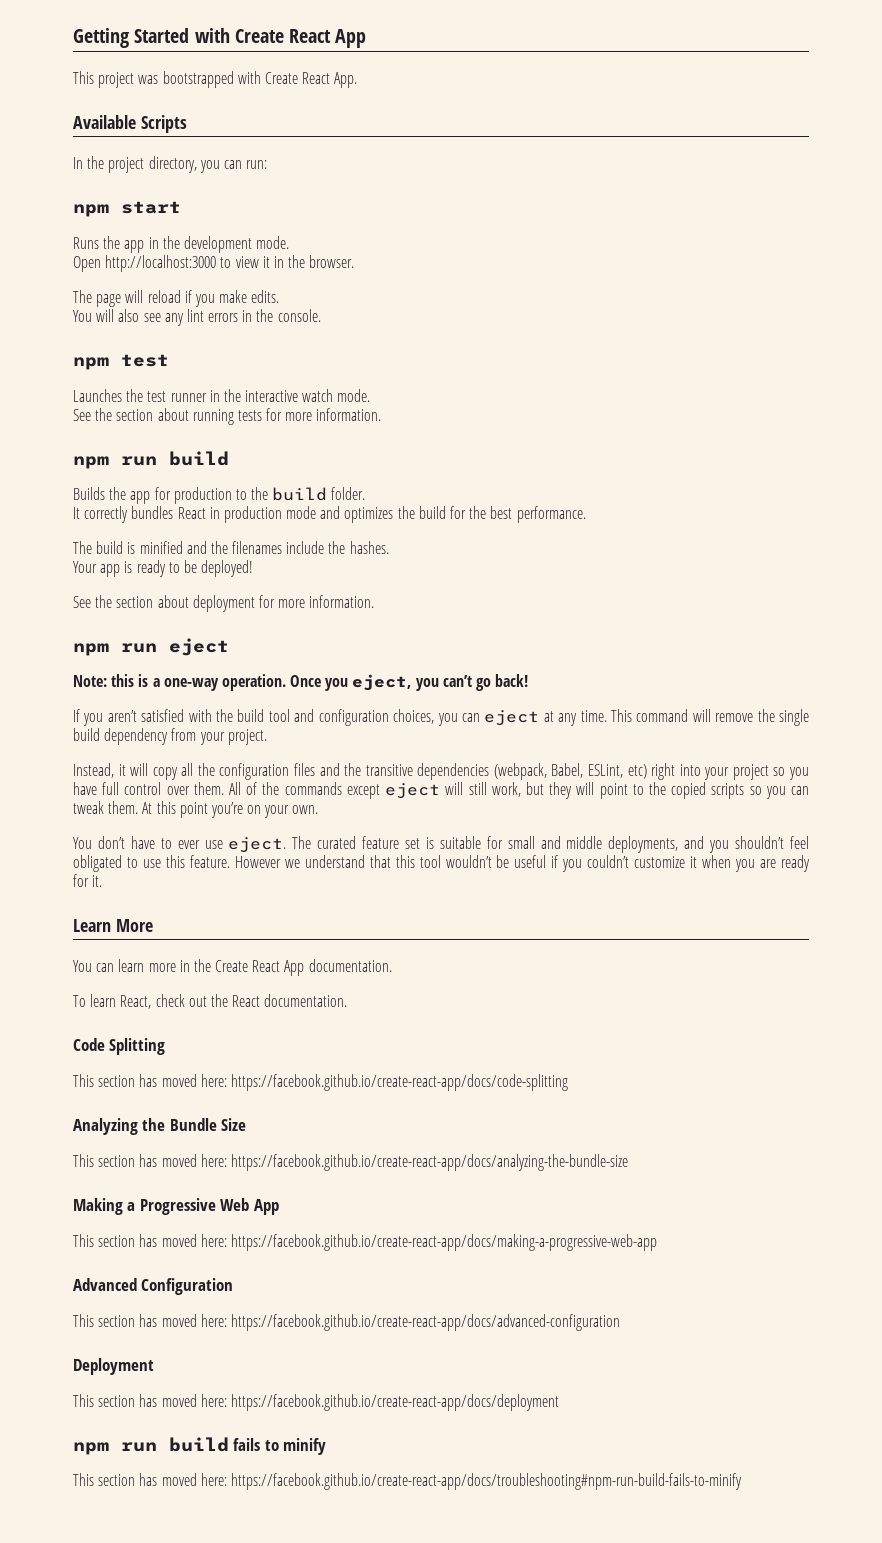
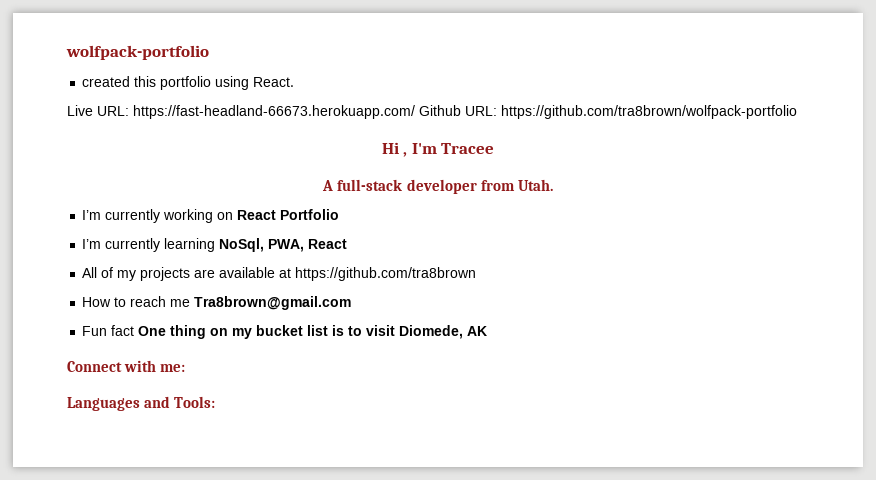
- Getting Started with Create React App
- This project was bootstrapped with Create React App.
- Available Scripts
- In the project directory, you can run:
- npm start
- Runs the app in the development mode.
- Open http://localhost:3000 to view it in the browser.
- The page will reload if you make edits.
- You will also see any lint errors in the console.
- npm test
- Launches the test runner in the interactive watch mode.
- See the section about running tests for more information.
- npm run build
- Builds the app for production to the build folder.
- It correctly bundles React in production mode and optimizes the build for the best performance.
- The build is minified and the filenames include the hashes.
- Your app is ready to be deployed!
- See the section about deployment for more information.
- npm run eject
- Note: this is a one-way operation. Once you eject, you can’t go back!
- If you aren’t satisfied with the build tool and configuration choices, you can eject at any time. This command will remove the single build dependency from your project.
- Instead, it will copy all the configuration files and the transitive dependencies (webpack, Babel, ESLint, etc) right into your project so you have full control over them. All of the commands except eject will still work, but they will point to the copied scripts so you can tweak them. At this point you’re on your own.
- You don’t have to ever use eject. The curated feature set is suitable for small and middle deployments, and you shouldn’t feel obligated to use this feature. However we understand that this tool wouldn’t be useful if you couldn’t customize it when you are ready for it.
- Learn More
- You can learn more in the Create React App documentation.
- To learn React, check out the React documentation.
- Code Splitting
- This section has moved here: https://facebook.github.io/create-react-app/docs/code-splitting
- Analyzing the Bundle Size
- This section has moved here: https://facebook.github.io/create-react-app/docs/analyzing-the-bundle-size
- Making a Progressive Web App
- This section has moved here: https://facebook.github.io/create-react-app/docs/making-a-progressive-web-app
- Advanced Configuration
- This section has moved here: https://facebook.github.io/create-react-app/docs/advanced-configuration
- Deployment
- This section has moved here: https://facebook.github.io/create-react-app/docs/deployment
- npm run build fails to minify
- This section has moved here: https://facebook.github.io/create-react-app/docs/troubleshooting#npm-run-build-fails-to-minify
+ wolfpack-portfolio
+ created this portfolio using React.
+ Live URL: https://fast-headland-66673.herokuapp.com/ Github URL: https://github.com/tra8brown/wolfpack-portfolio
+ Hi , I'm Tracee
+ A full-stack developer from Utah.
+ I’m currently working on React Portfolio
+ I’m currently learning NoSql, PWA, React
+ All of my projects are available at https://github.com/tra8brown
+ How to reach me Tra8brown@gmail.com
+ Fun fact One thing on my bucket list is to visit Diomede, AK
+ Connect with me:
+ Languages and Tools:

